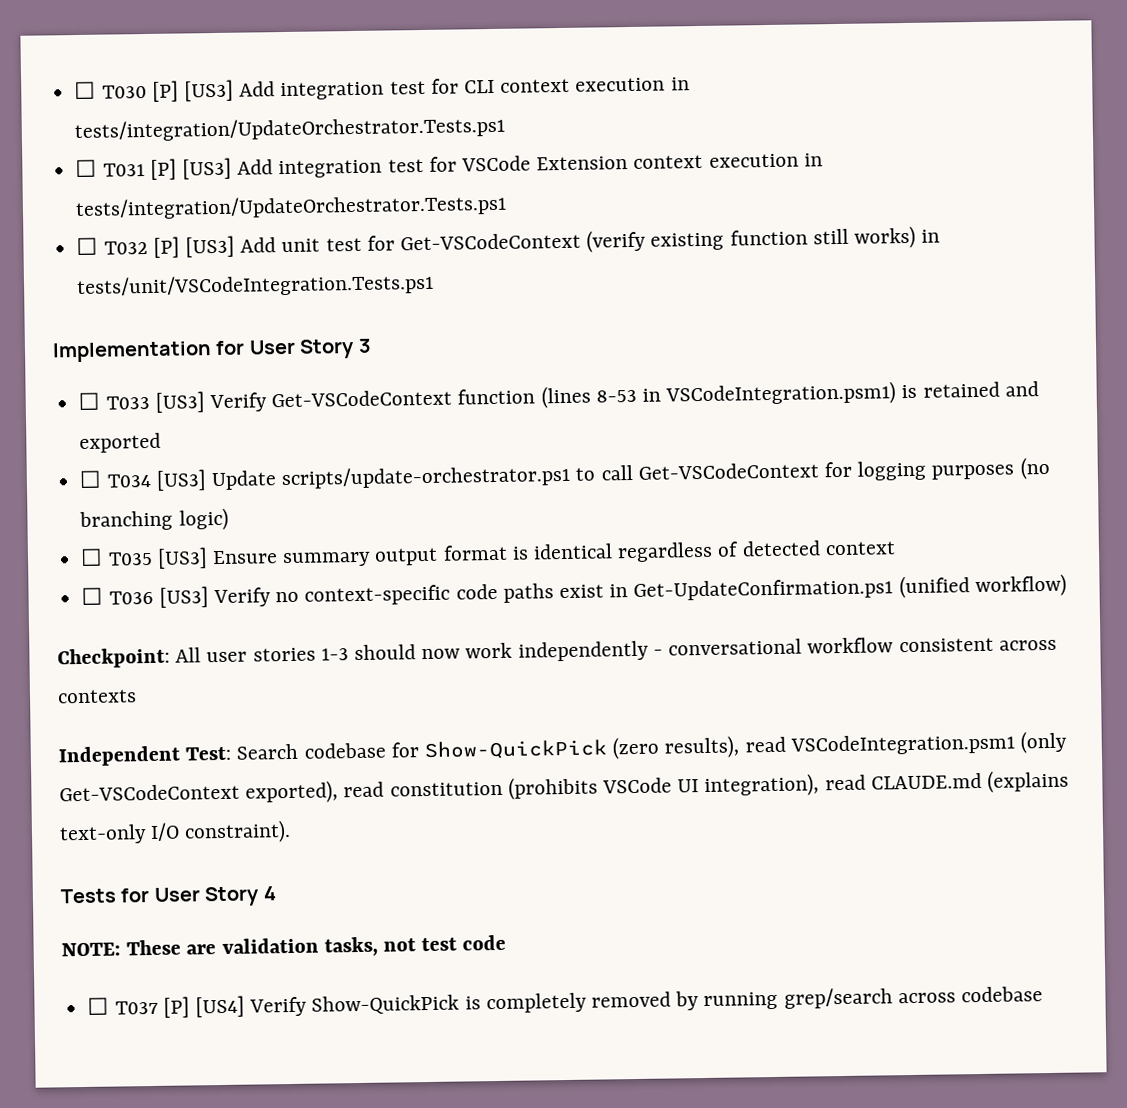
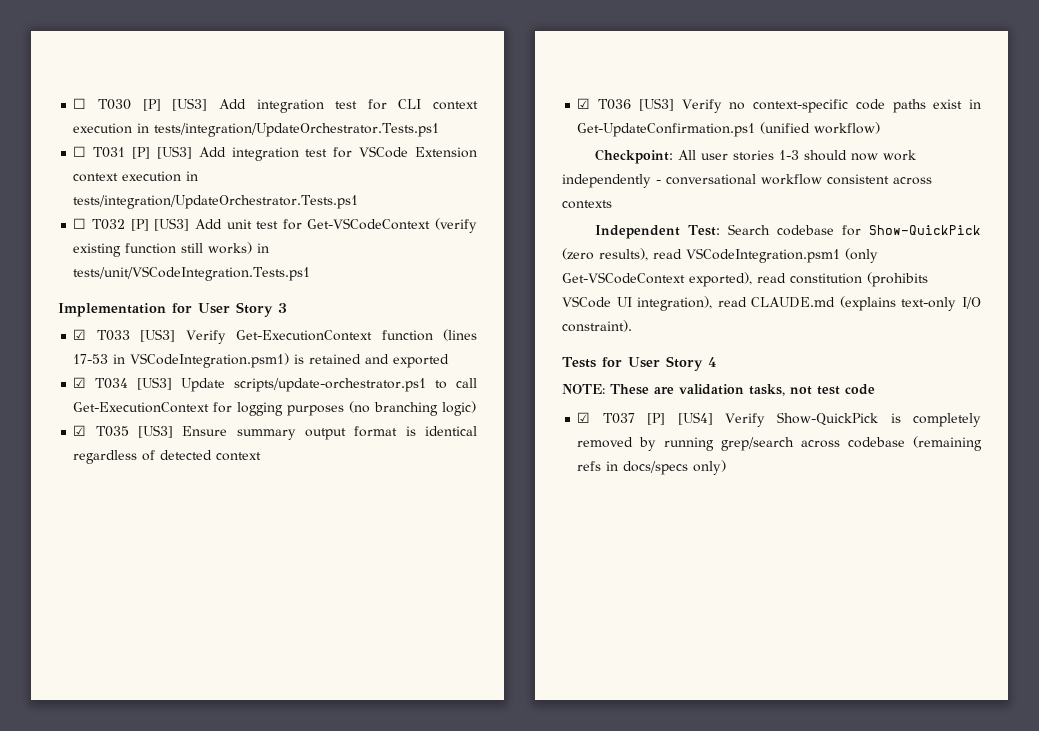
- ☐ T033 [US3] Verify Get-VSCodeContext function (lines 8-53 in VSCodeIntegration.psm1) is retained and exported
+ ☑ T033 [US3] Verify Get-ExecutionContext function (lines 17-53 in VSCodeIntegration.psm1) is retained and exported
- ☐ T034 [US3] Update scripts/update-orchestrator.ps1 to call Get-VSCodeContext for logging purposes (no branching logic)
+ ☑ T034 [US3] Update scripts/update-orchestrator.ps1 to call Get-ExecutionContext for logging purposes (no branching logic)
- ☐ T035 [US3] Ensure summary output format is identical regardless of detected context
+ ☑ T035 [US3] Ensure summary output format is identical regardless of detected context
- ☐ T036 [US3] Verify no context-specific code paths exist in Get-UpdateConfirmation.ps1 (unified workflow)
+ ☑ T036 [US3] Verify no context-specific code paths exist in Get-UpdateConfirmation.ps1 (unified workflow)
- ☐ T037 [P] [US4] Verify Show-QuickPick is completely removed by running grep/search across codebase
+ ☑ T037 [P] [US4] Verify Show-QuickPick is completely removed by running grep/search across codebase (remaining refs in docs/specs only)

